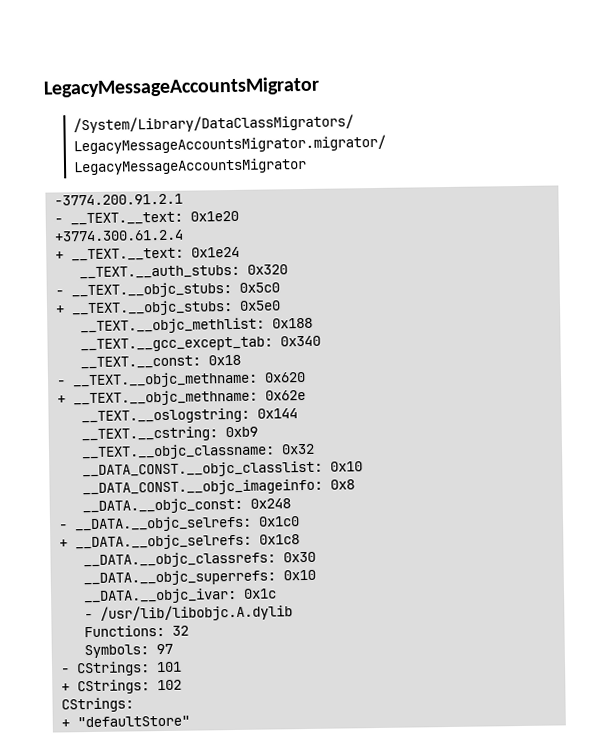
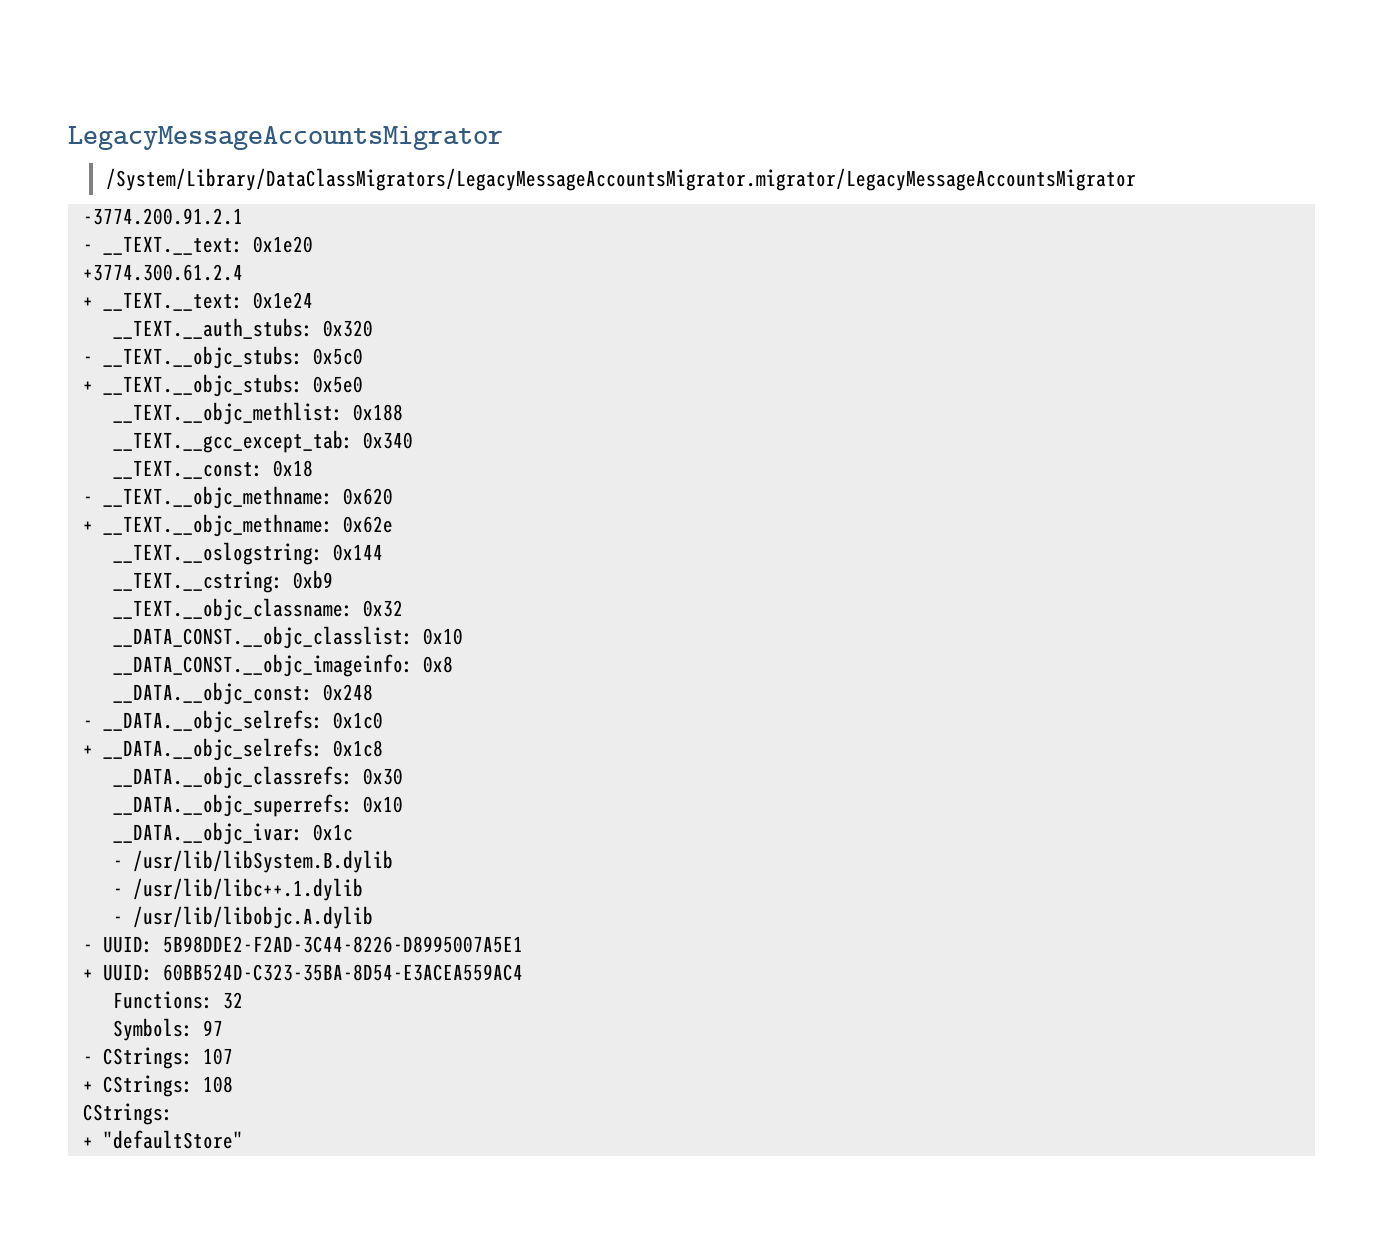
+ - /usr/lib/libSystem.B.dylib
+ - /usr/lib/libc++.1.dylib
  - /usr/lib/libobjc.A.dylib
+ - UUID: 5B98DDE2-F2AD-3C44-8226-D8995007A5E1
+ + UUID: 60BB524D-C323-35BA-8D54-E3ACEA559AC4
- - CStrings: 101
+ - CStrings: 107
- + CStrings: 102
+ + CStrings: 108

